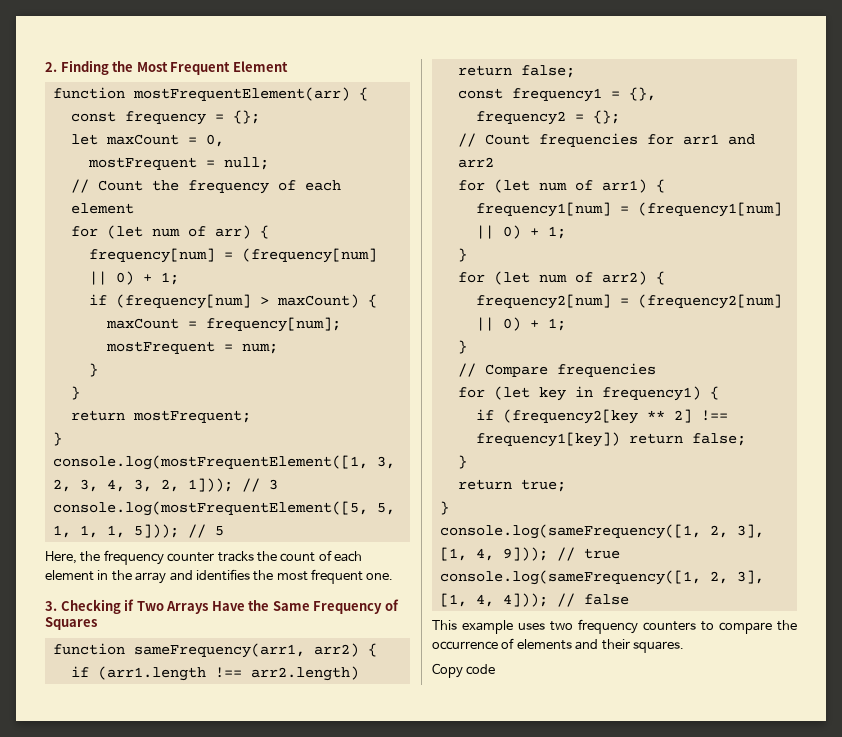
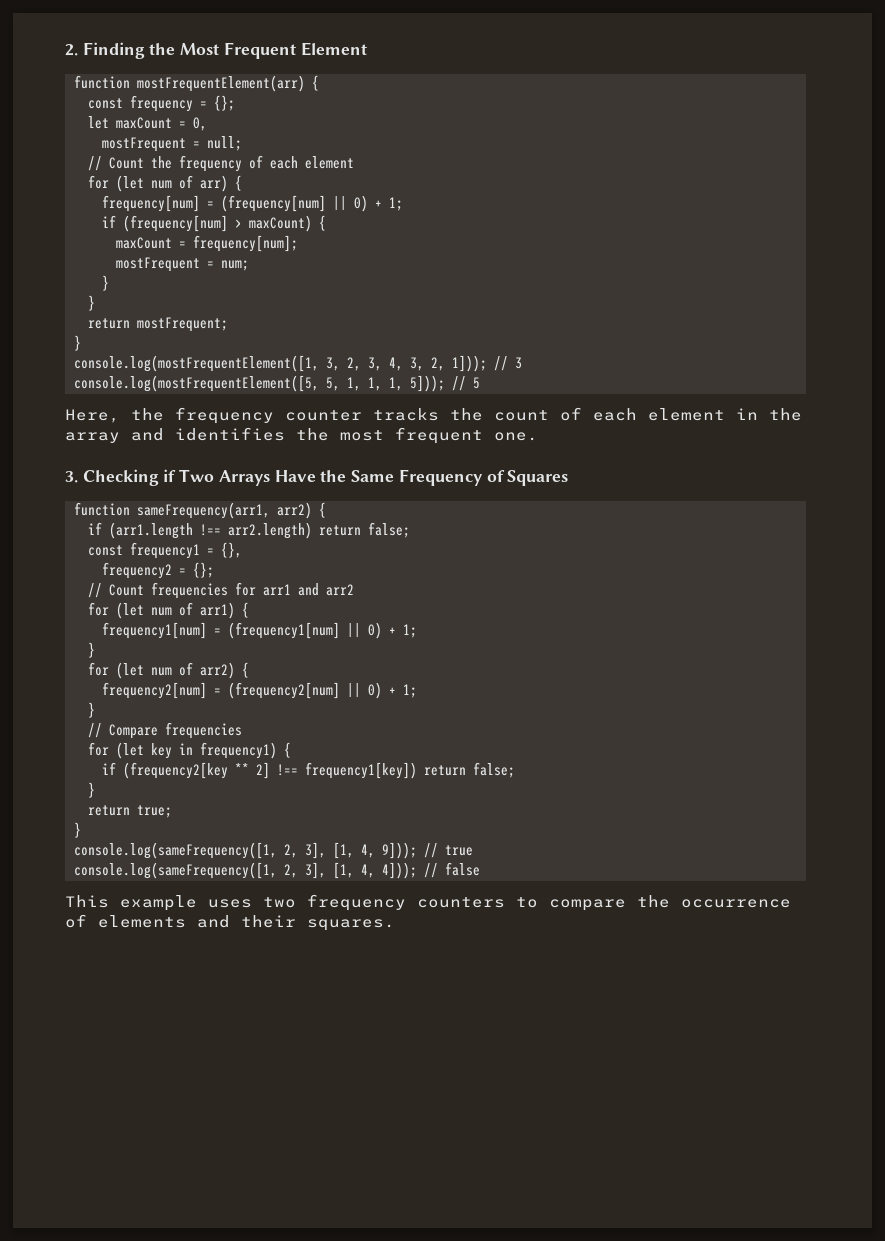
- Copy code

